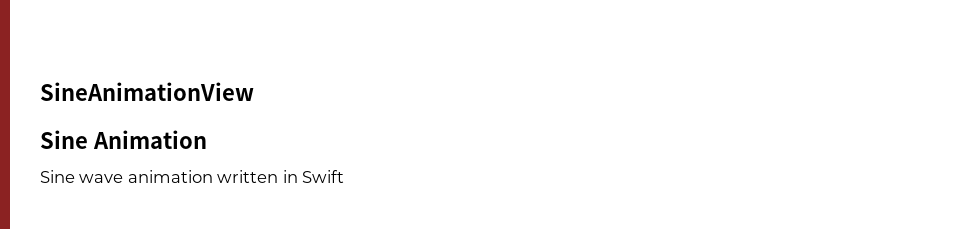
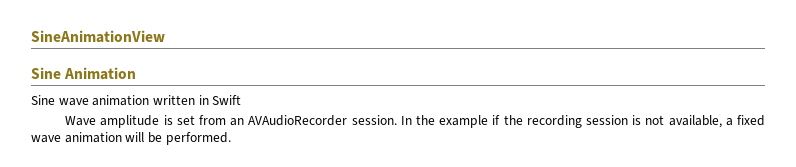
+ Wave amplitude is set from an AVAudioRecorder session. In the example if the recording session is not available, a fixed wave animation will be performed.

